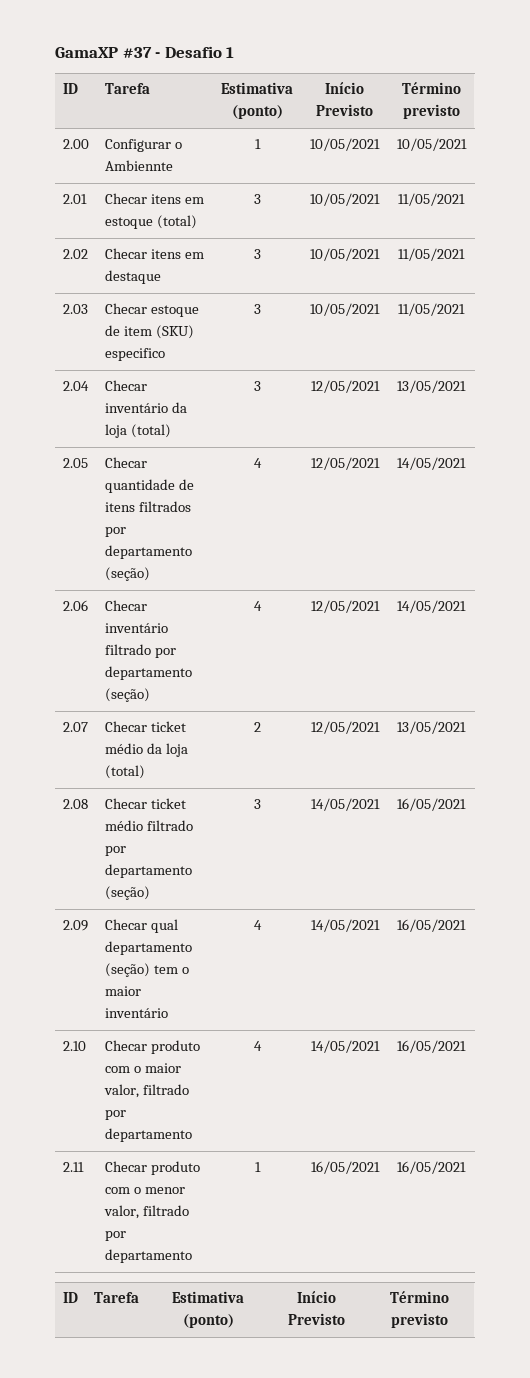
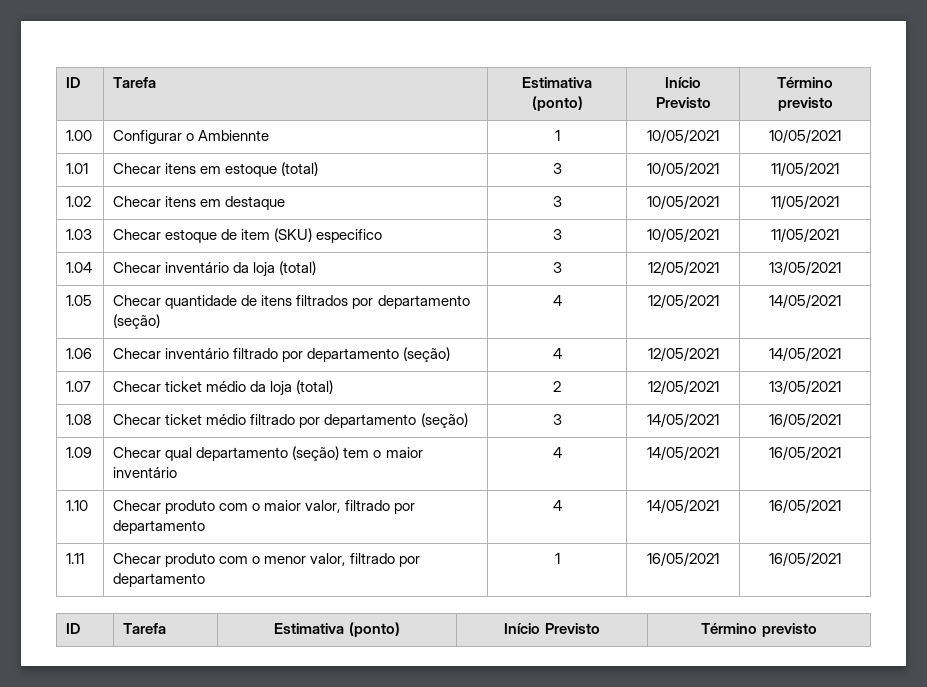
- GamaXP #37 - Desafio 1
- 2.00 | Configurar o Ambiennte | 1 | 10/05/2021 | 10/05/2021
+ 1.00 | Configurar o Ambiennte | 1 | 10/05/2021 | 10/05/2021
- 2.01 | Checar itens em estoque (total) | 3 | 10/05/2021 | 11/05/2021
+ 1.01 | Checar itens em estoque (total) | 3 | 10/05/2021 | 11/05/2021
- 2.02 | Checar itens em destaque | 3 | 10/05/2021 | 11/05/2021
+ 1.02 | Checar itens em destaque | 3 | 10/05/2021 | 11/05/2021
- 2.03 | Checar estoque de item (SKU) especifico | 3 | 10/05/2021 | 11/05/2021
+ 1.03 | Checar estoque de item (SKU) especifico | 3 | 10/05/2021 | 11/05/2021
- 2.04 | Checar inventário da loja (total) | 3 | 12/05/2021 | 13/05/2021
+ 1.04 | Checar inventário da loja (total) | 3 | 12/05/2021 | 13/05/2021
- 2.05 | Checar quantidade de itens filtrados por departamento (seção) | 4 | 12/05/2021 | 14/05/2021
+ 1.05 | Checar quantidade de itens filtrados por departamento (seção) | 4 | 12/05/2021 | 14/05/2021
- 2.06 | Checar inventário filtrado por departamento (seção) | 4 | 12/05/2021 | 14/05/2021
+ 1.06 | Checar inventário filtrado por departamento (seção) | 4 | 12/05/2021 | 14/05/2021
- 2.07 | Checar ticket médio da loja (total) | 2 | 12/05/2021 | 13/05/2021
+ 1.07 | Checar ticket médio da loja (total) | 2 | 12/05/2021 | 13/05/2021
- 2.08 | Checar ticket médio filtrado por departamento (seção) | 3 | 14/05/2021 | 16/05/2021
+ 1.08 | Checar ticket médio filtrado por departamento (seção) | 3 | 14/05/2021 | 16/05/2021
- 2.09 | Checar qual departamento (seção) tem o maior inventário | 4 | 14/05/2021 | 16/05/2021
+ 1.09 | Checar qual departamento (seção) tem o maior inventário | 4 | 14/05/2021 | 16/05/2021
- 2.10 | Checar produto com o maior valor, filtrado por departamento | 4 | 14/05/2021 | 16/05/2021
+ 1.10 | Checar produto com o maior valor, filtrado por departamento | 4 | 14/05/2021 | 16/05/2021
- 2.11 | Checar produto com o menor valor, filtrado por departamento | 1 | 16/05/2021 | 16/05/2021
+ 1.11 | Checar produto com o menor valor, filtrado por departamento | 1 | 16/05/2021 | 16/05/2021

